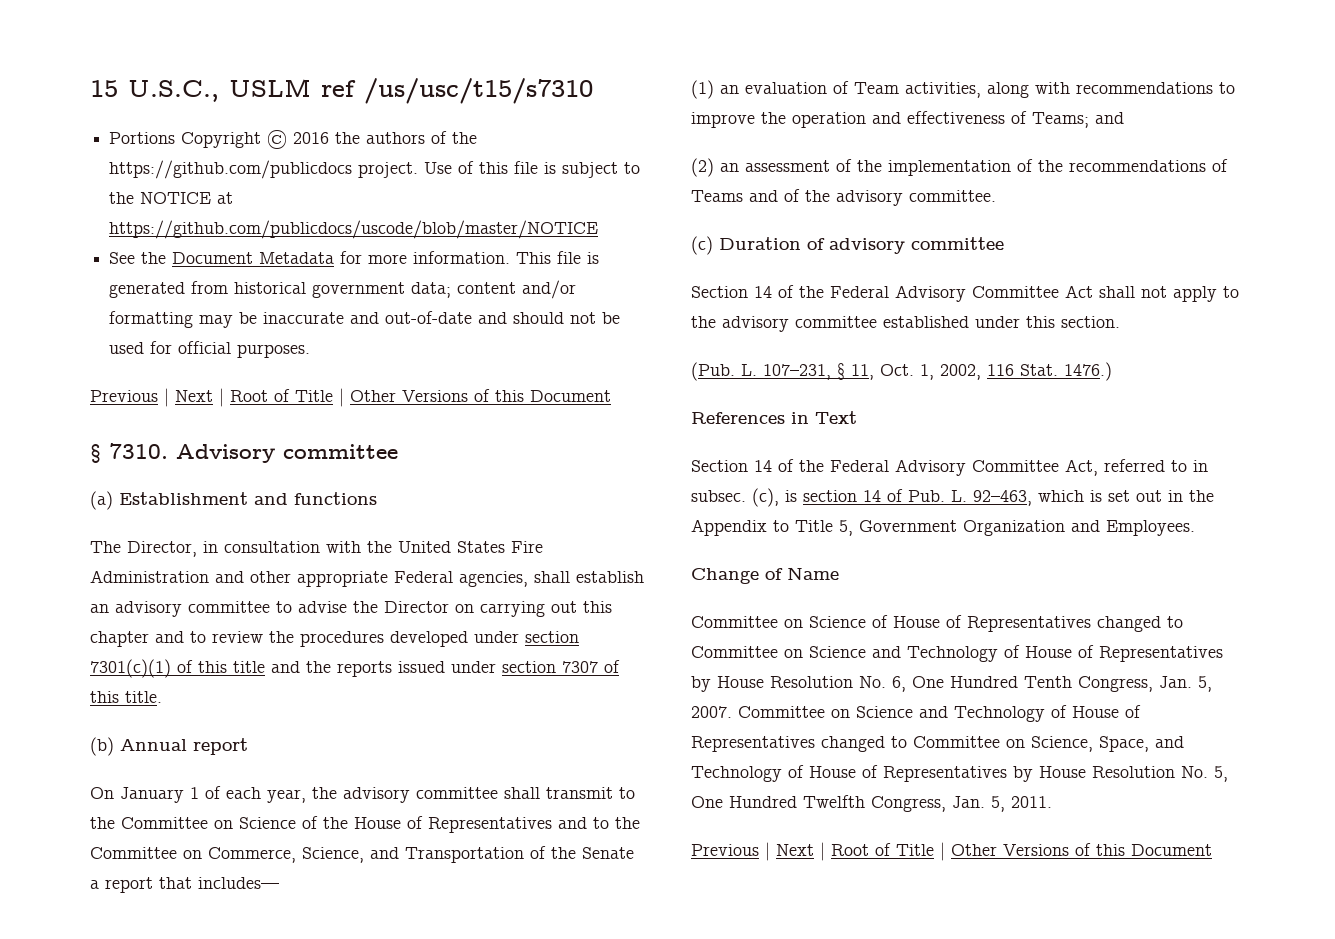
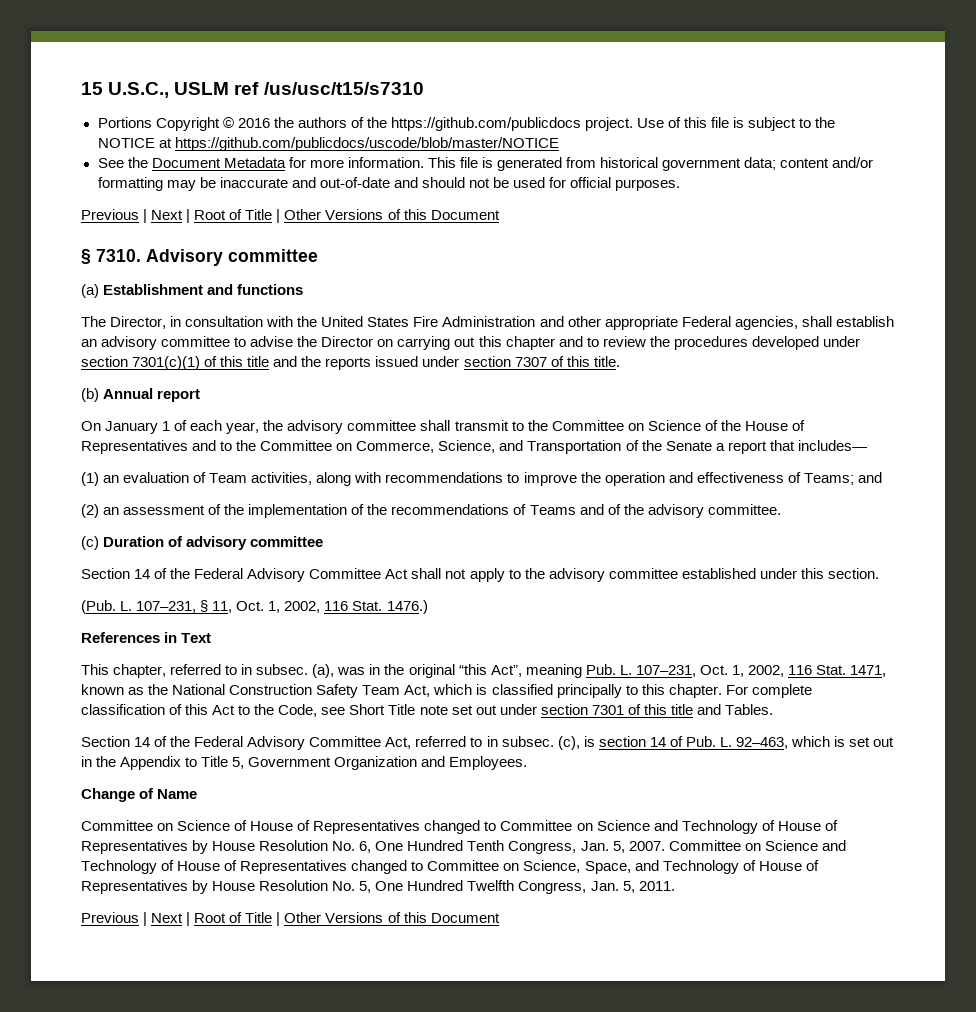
+ This chapter, referred to in subsec. (a), was in the original “this Act”, meaning Pub. L. 107–231, Oct. 1, 2002, 116 Stat. 1471, known as the National Construction Safety Team Act, which is classified principally to this chapter. For complete classification of this Act to the Code, see Short Title note set out under section 7301 of this title and Tables.

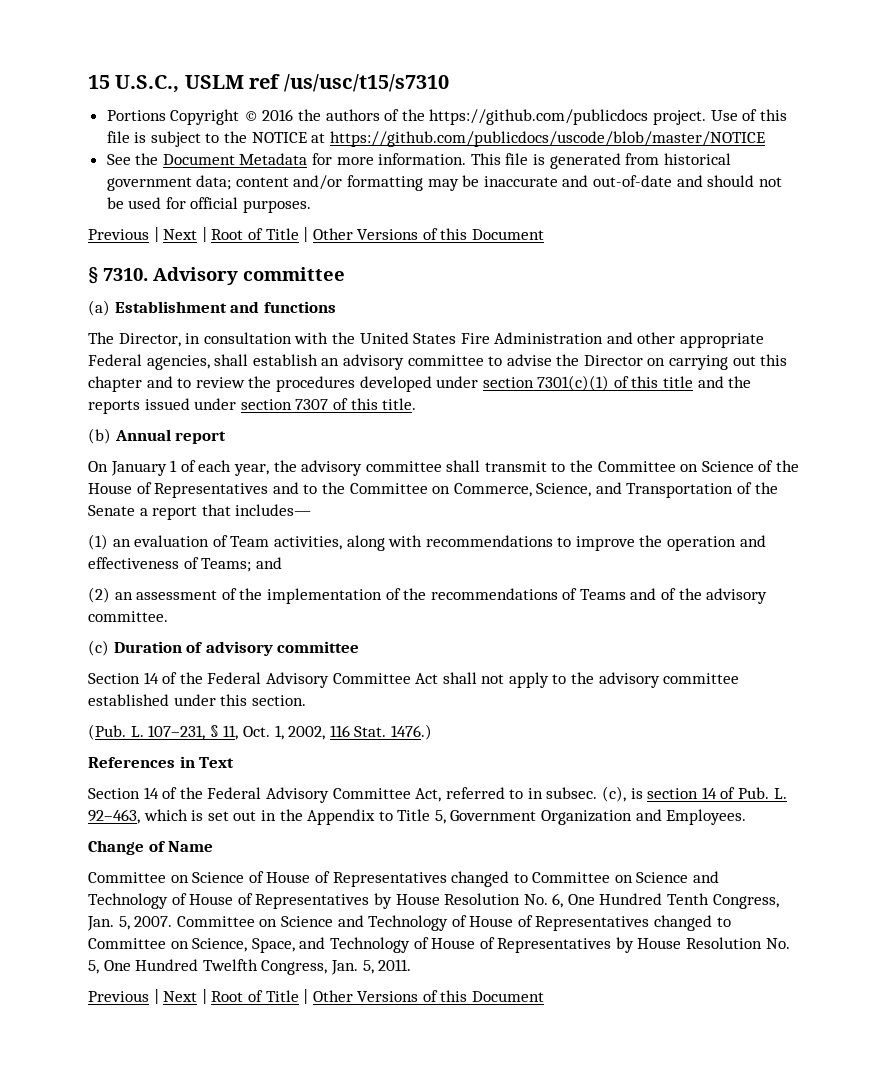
- This chapter, referred to in subsec. (a), was in the original “this Act”, meaning Pub. L. 107–231, Oct. 1, 2002, 116 Stat. 1471, known as the National Construction Safety Team Act, which is classified principally to this chapter. For complete classification of this Act to the Code, see Short Title note set out under section 7301 of this title and Tables.

